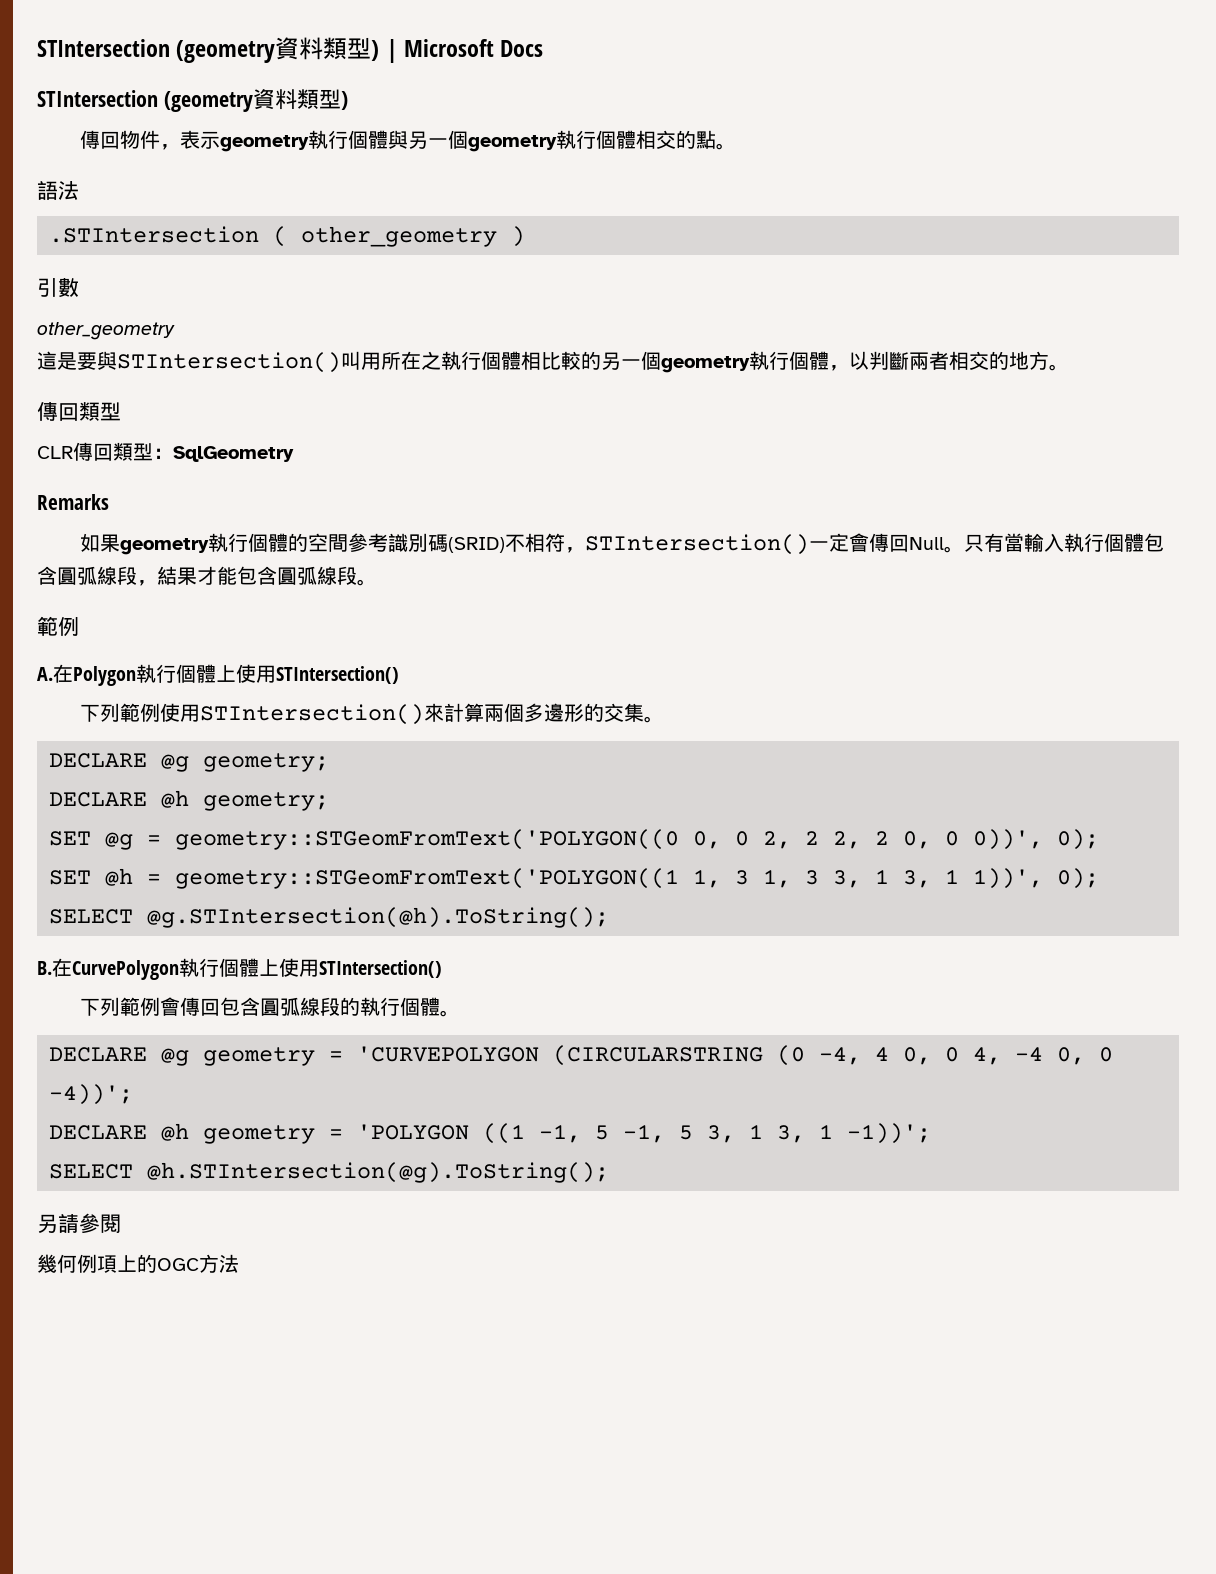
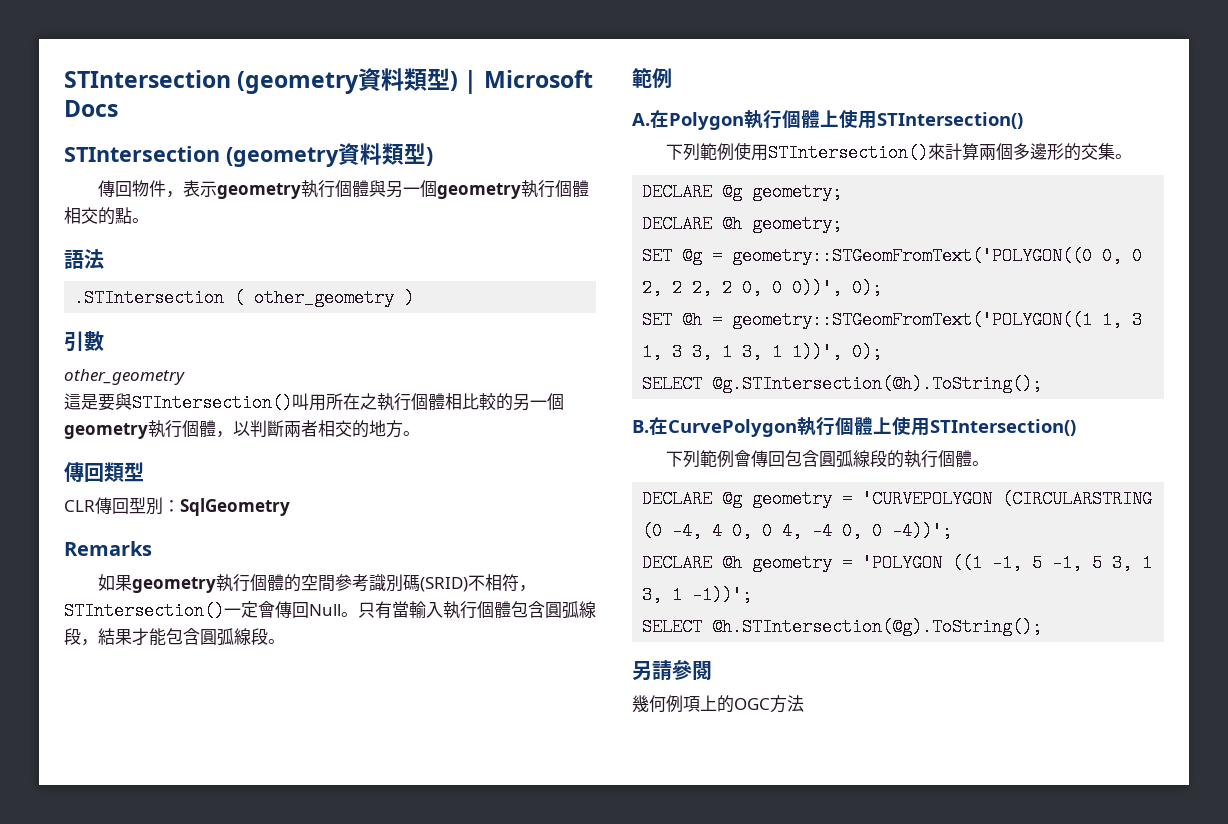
- CLR傳回類型：SqlGeometry
+ CLR傳回型別：SqlGeometry

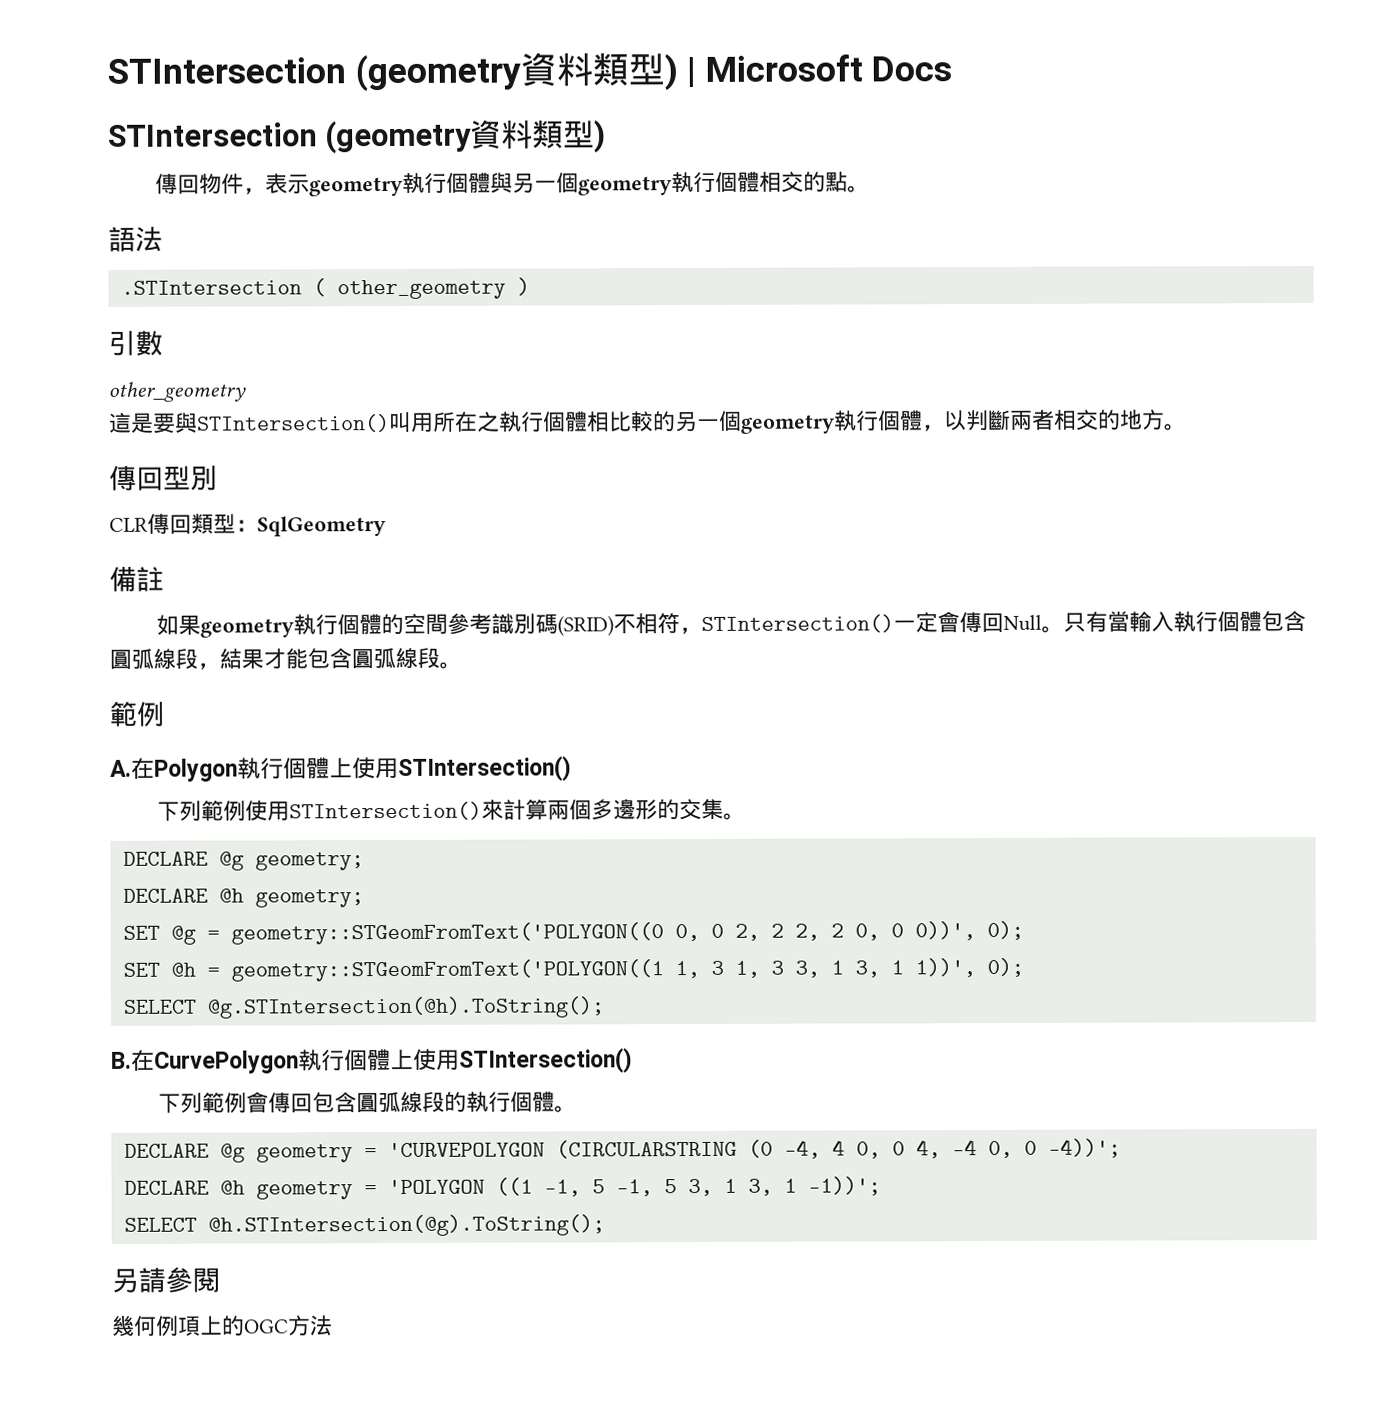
- 傳回類型
+ 傳回型別
- CLR傳回型別：SqlGeometry
+ CLR傳回類型：SqlGeometry
- Remarks
+ 備註

